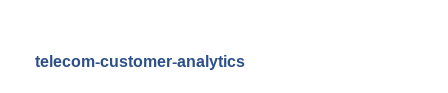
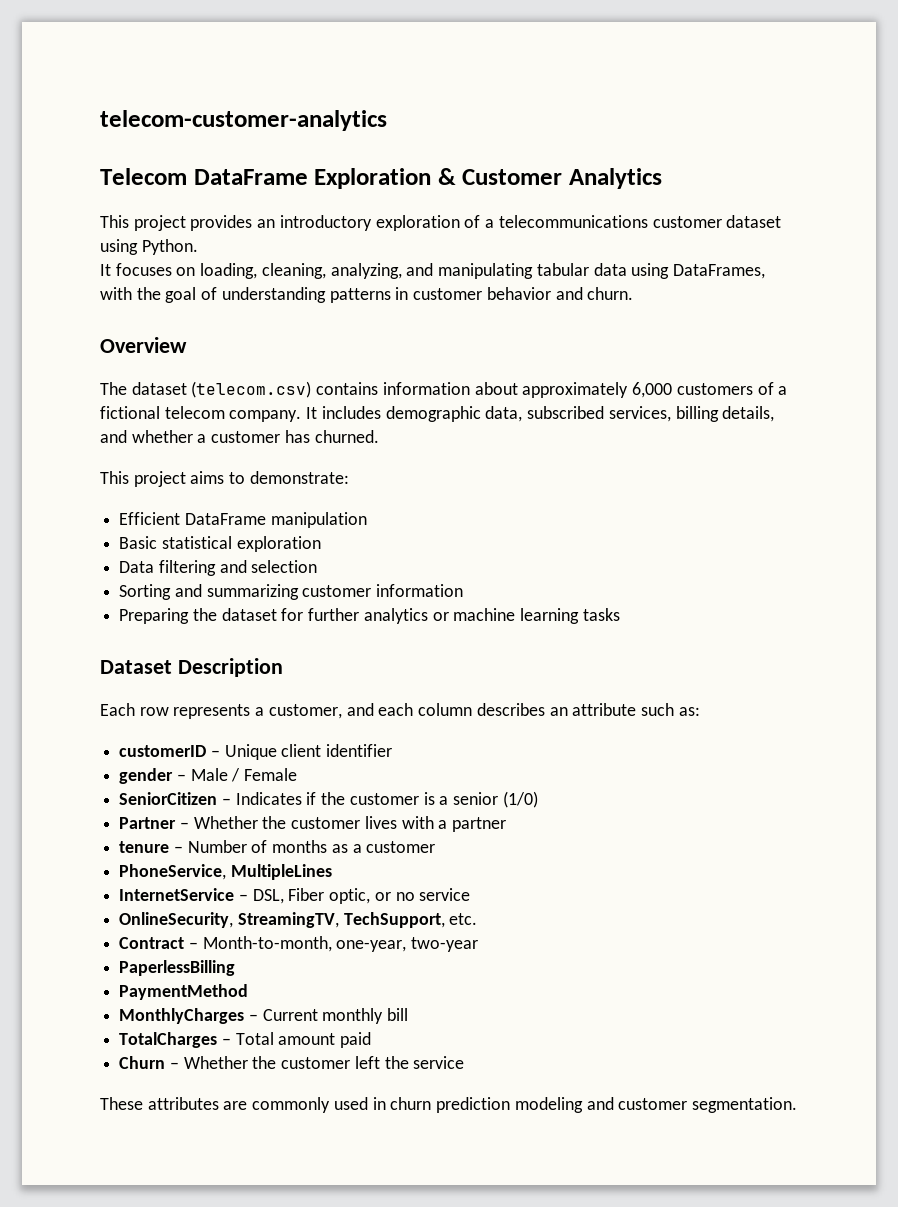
+ Telecom DataFrame Exploration & Customer Analytics
+ This project provides an introductory exploration of a telecommunications customer dataset using Python.
+ It focuses on loading, cleaning, analyzing, and manipulating tabular data using DataFrames, with the goal of understanding patterns in customer behavior and churn.
+ Overview
+ The dataset (telecom.csv) contains information about approximately 6,000 customers of a fictional telecom company. It includes demographic data, subscribed services, billing details, and whether a customer has churned.
+ This project aims to demonstrate:
+ Efficient DataFrame manipulation
+ Basic statistical exploration
+ Data filtering and selection
+ Sorting and summarizing customer information
+ Preparing the dataset for further analytics or machine learning tasks
+ Dataset Description
+ Each row represents a customer, and each column describes an attribute such as:
+ customerID – Unique client identifier
+ gender – Male / Female
+ SeniorCitizen – Indicates if the customer is a senior (1/0)
+ Partner – Whether the customer lives with a partner
+ tenure – Number of months as a customer
+ PhoneService, MultipleLines
+ InternetService – DSL, Fiber optic, or no service
+ OnlineSecurity, StreamingTV, TechSupport, etc.
+ Contract – Month-to-month, one-year, two-year
+ PaperlessBilling
+ PaymentMethod
+ MonthlyCharges – Current monthly bill
+ TotalCharges – Total amount paid
+ Churn – Whether the customer left the service
+ These attributes are commonly used in churn prediction modeling and customer segmentation.

